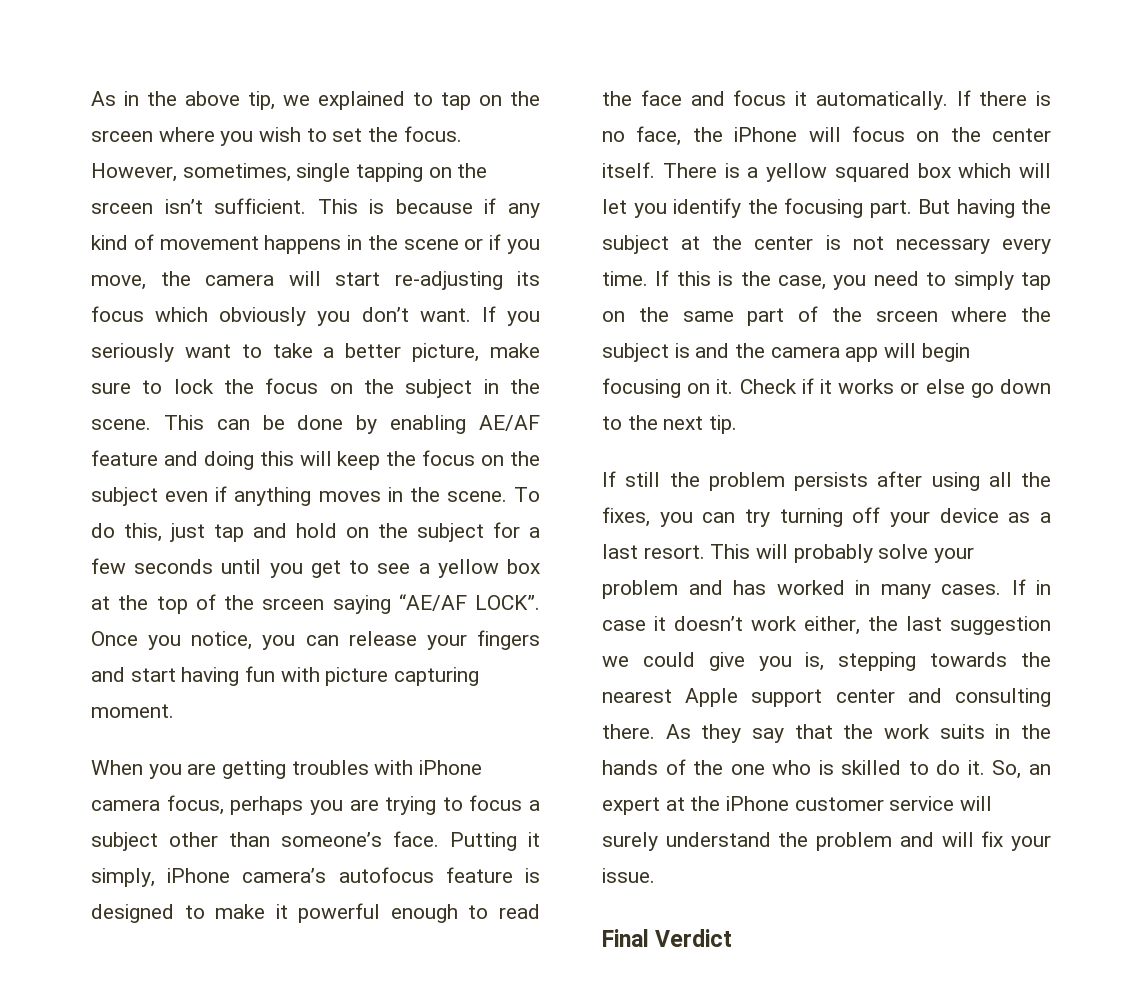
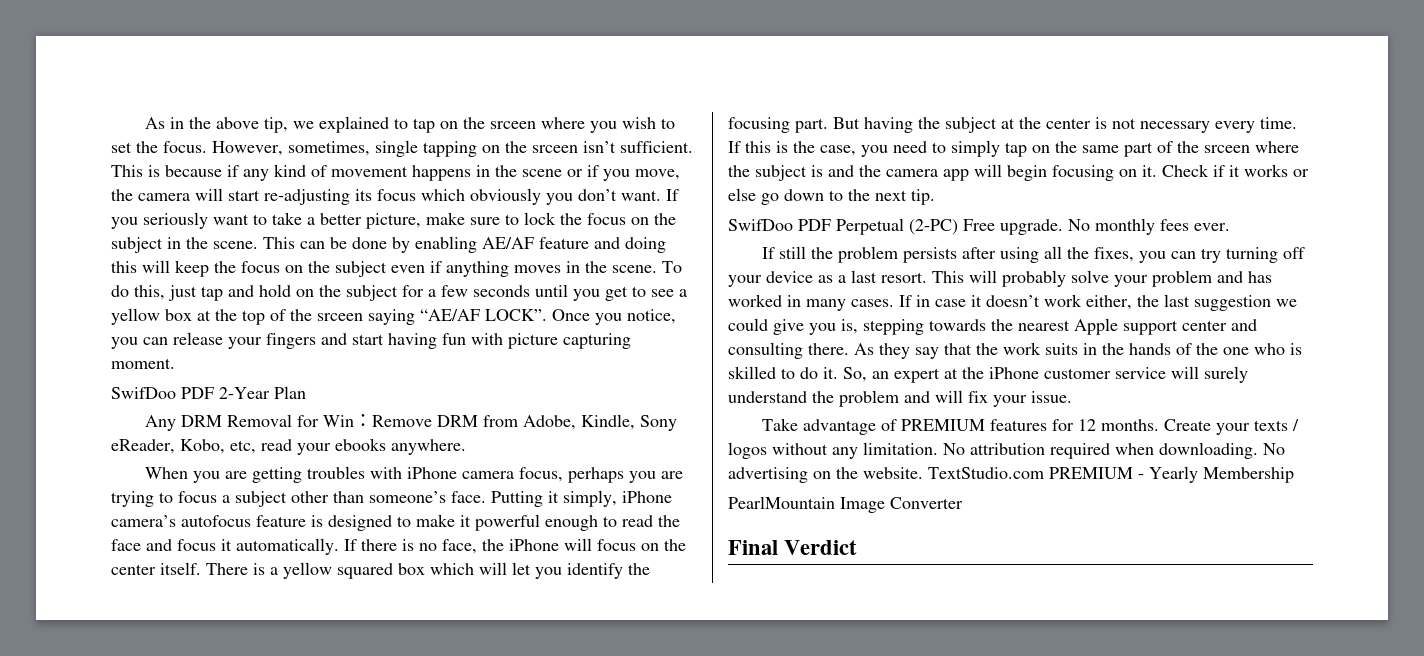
+ SwifDoo PDF 2-Year Plan
+ Any DRM Removal for Win：Remove DRM from Adobe, Kindle, Sony eReader, Kobo, etc, read your ebooks anywhere.
+ SwifDoo PDF Perpetual (2-PC) Free upgrade. No monthly fees ever.
+ Take advantage of PREMIUM features for 12 months. Create your texts / logos without any limitation. No attribution required when downloading. No advertising on the website. TextStudio.com PREMIUM - Yearly Membership
+ PearlMountain Image Converter

